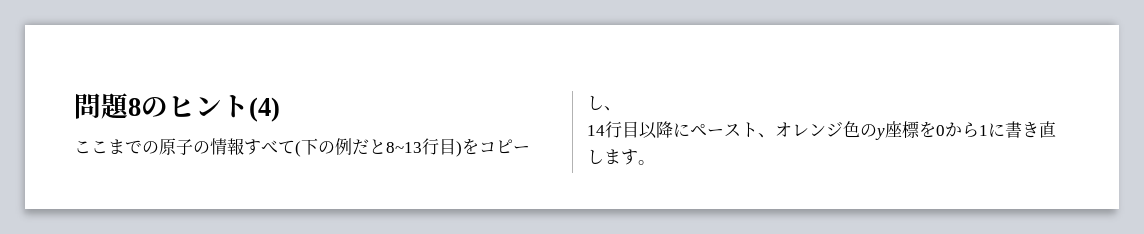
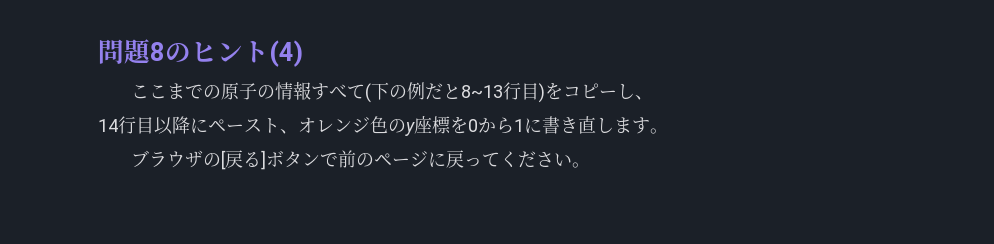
+ ブラウザの[戻る]ボタンで前のページに戻ってください。

